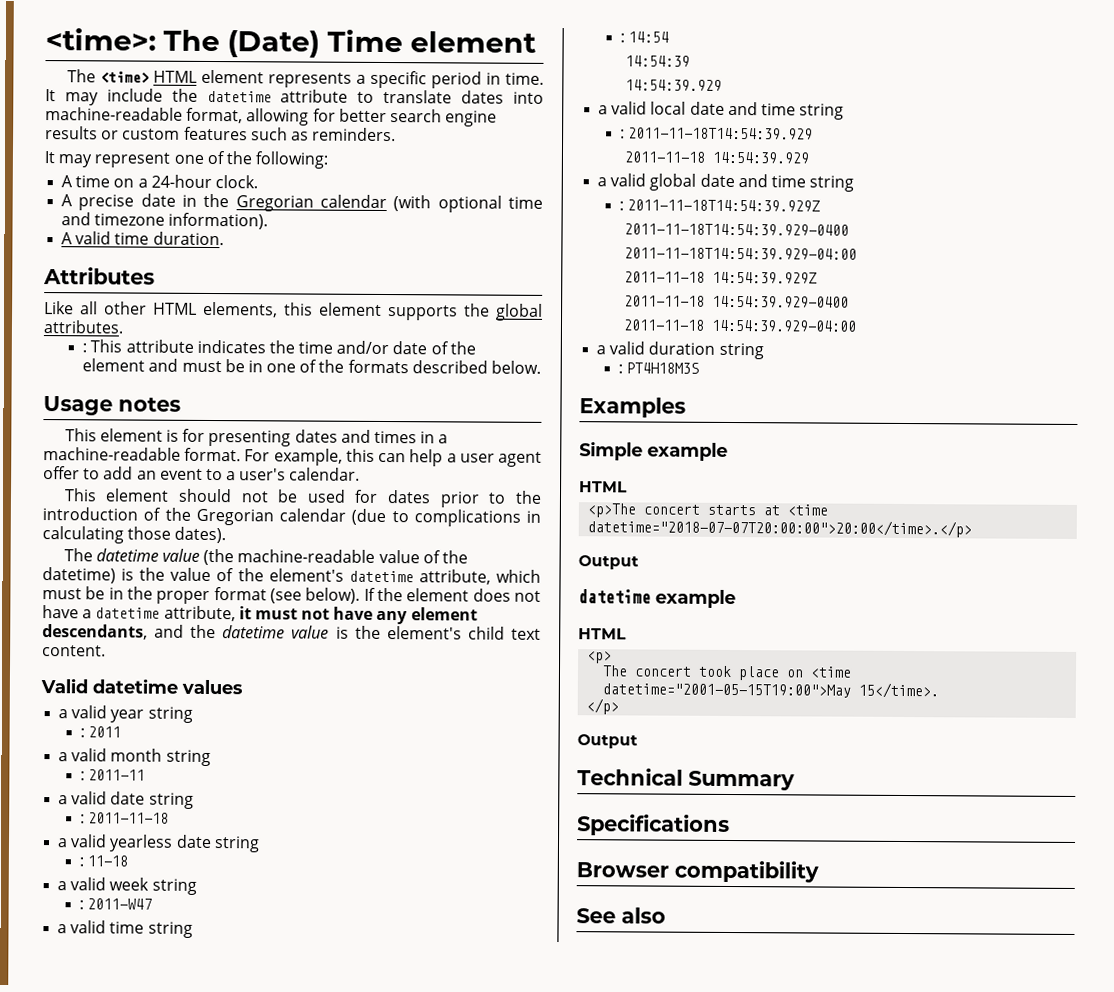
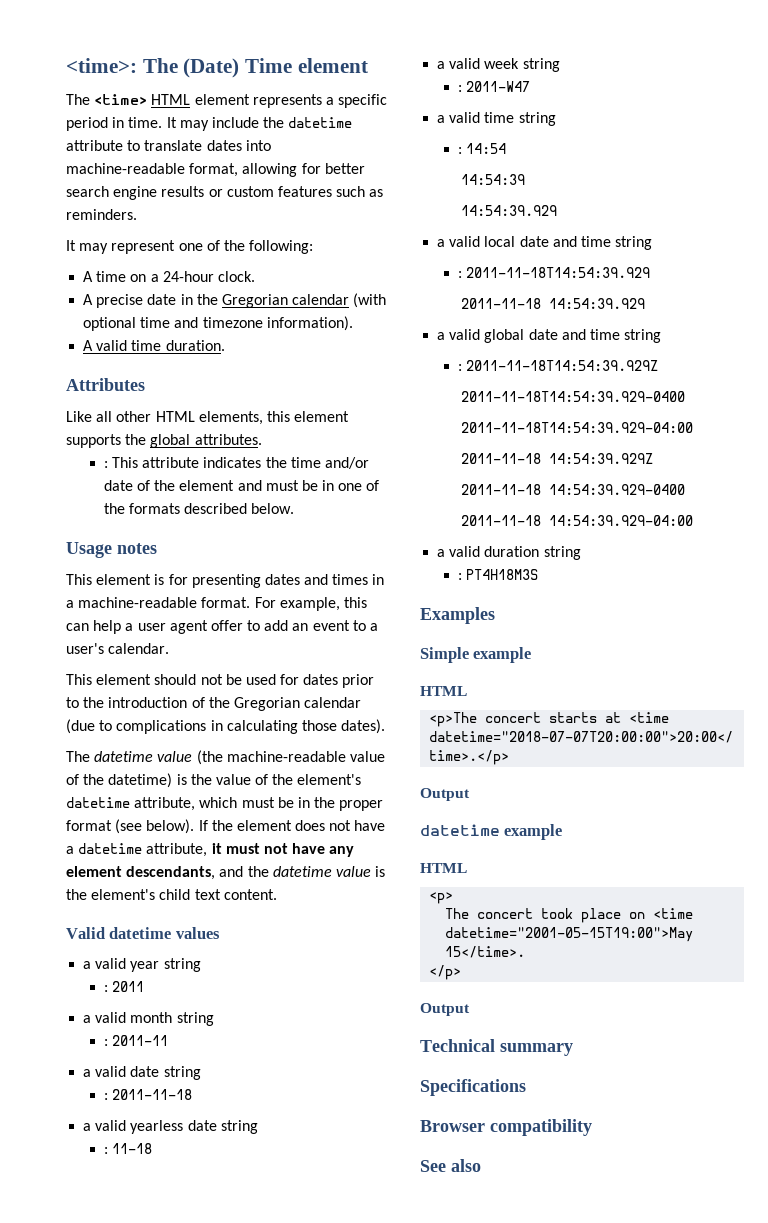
- Technical Summary
+ Technical summary

